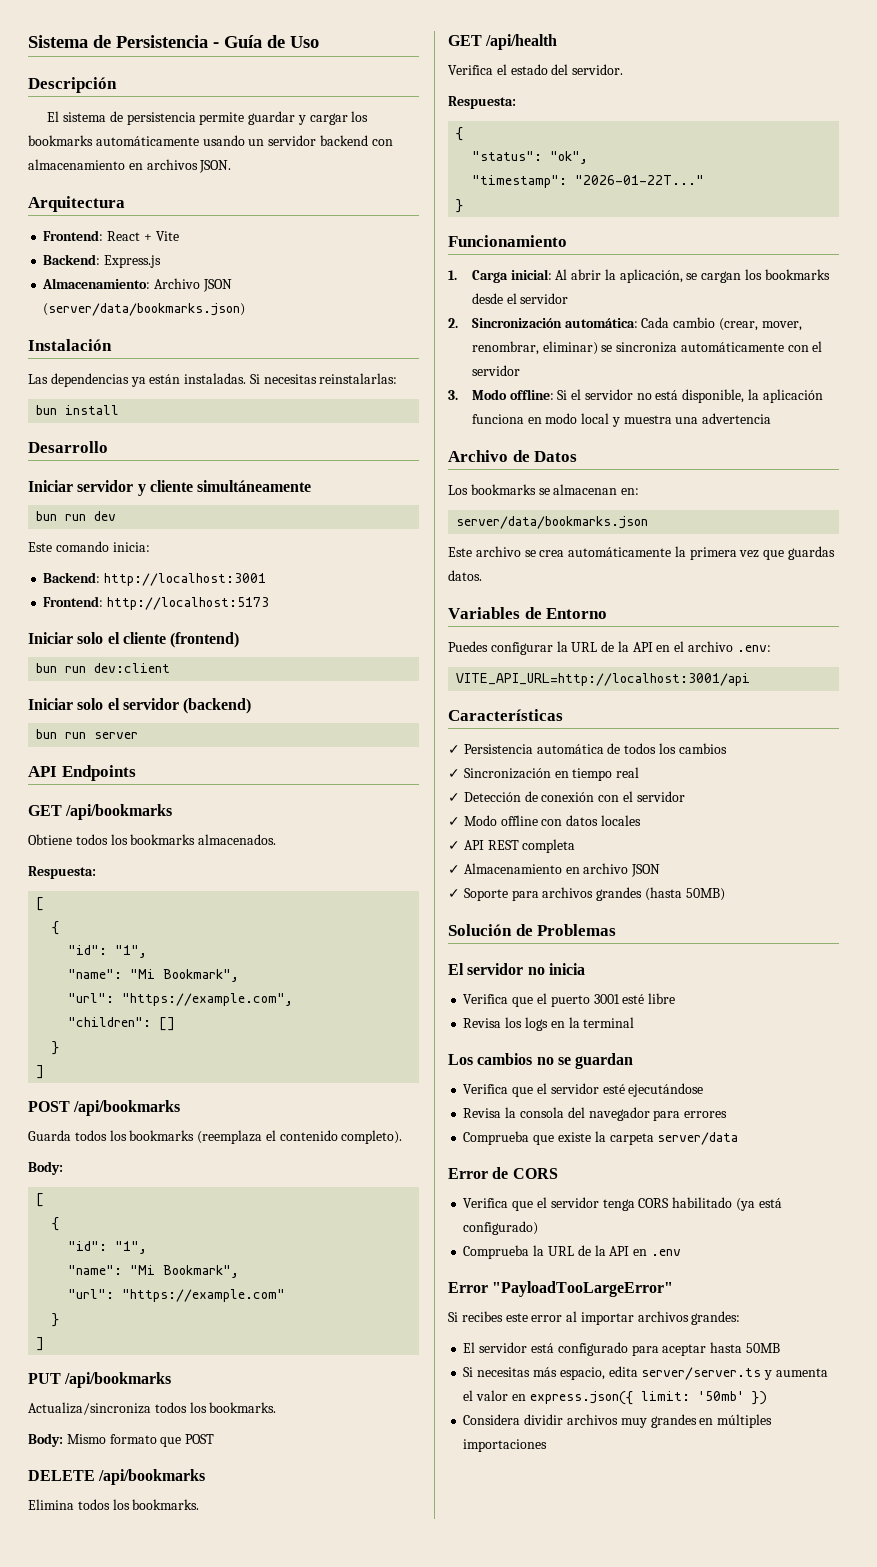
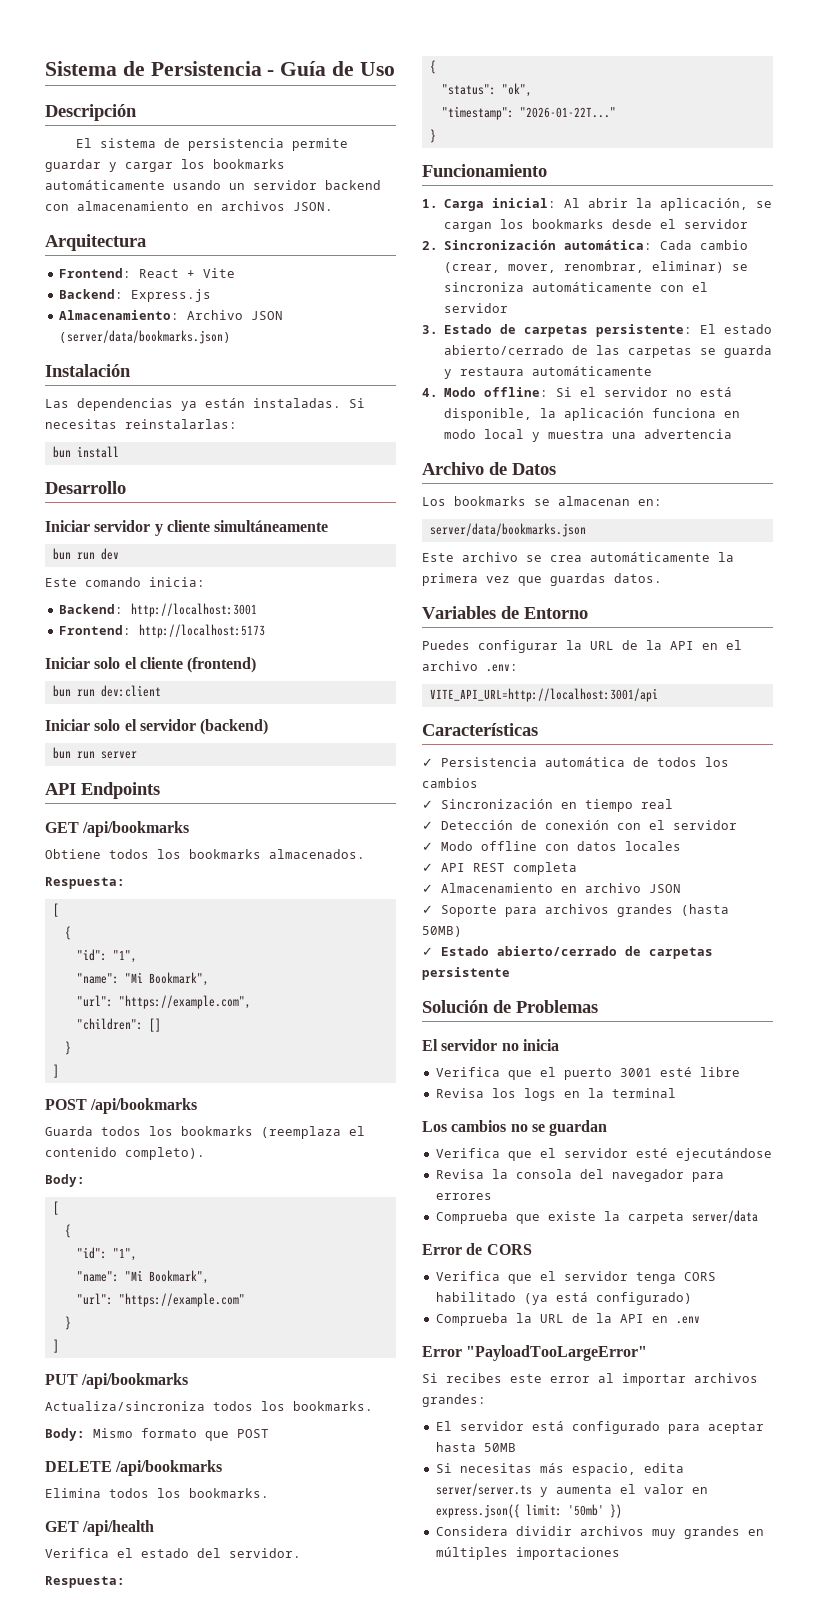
- 3. Modo offline: Si el servidor no está disponible, la aplicación funciona en modo local y muestra una advertencia
+ 3. Estado de carpetas persistente: El estado abierto/cerrado de las carpetas se guarda y restaura automáticamente
+ 4. Modo offline: Si el servidor no está disponible, la aplicación funciona en modo local y muestra una advertencia
+ ✓ Estado abierto/cerrado de carpetas persistente

